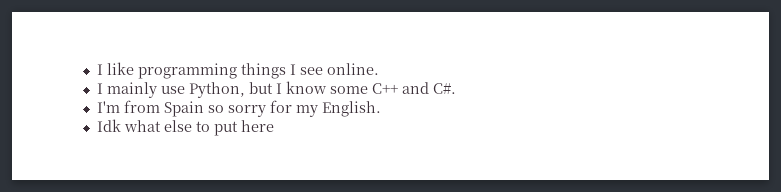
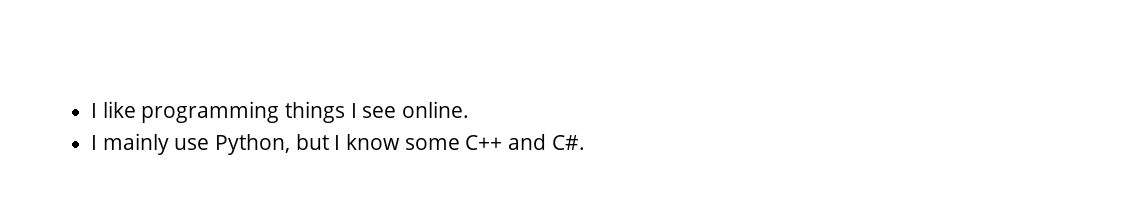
- I'm from Spain so sorry for my English.
- Idk what else to put here

